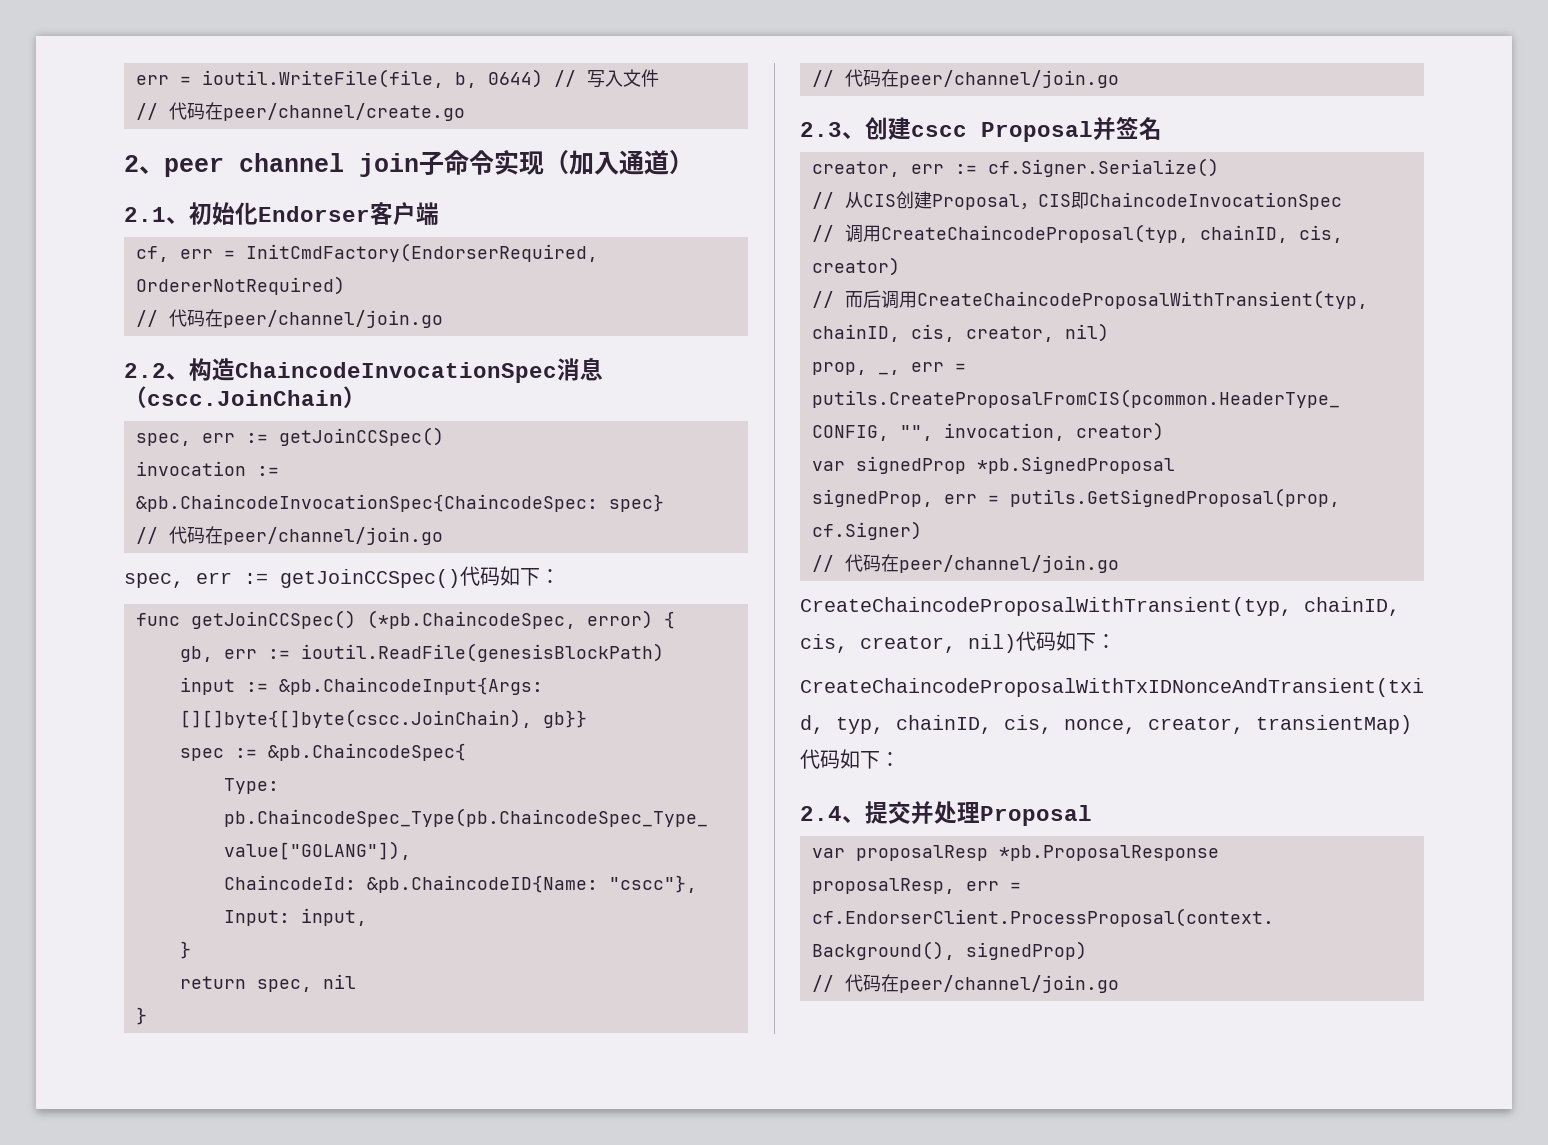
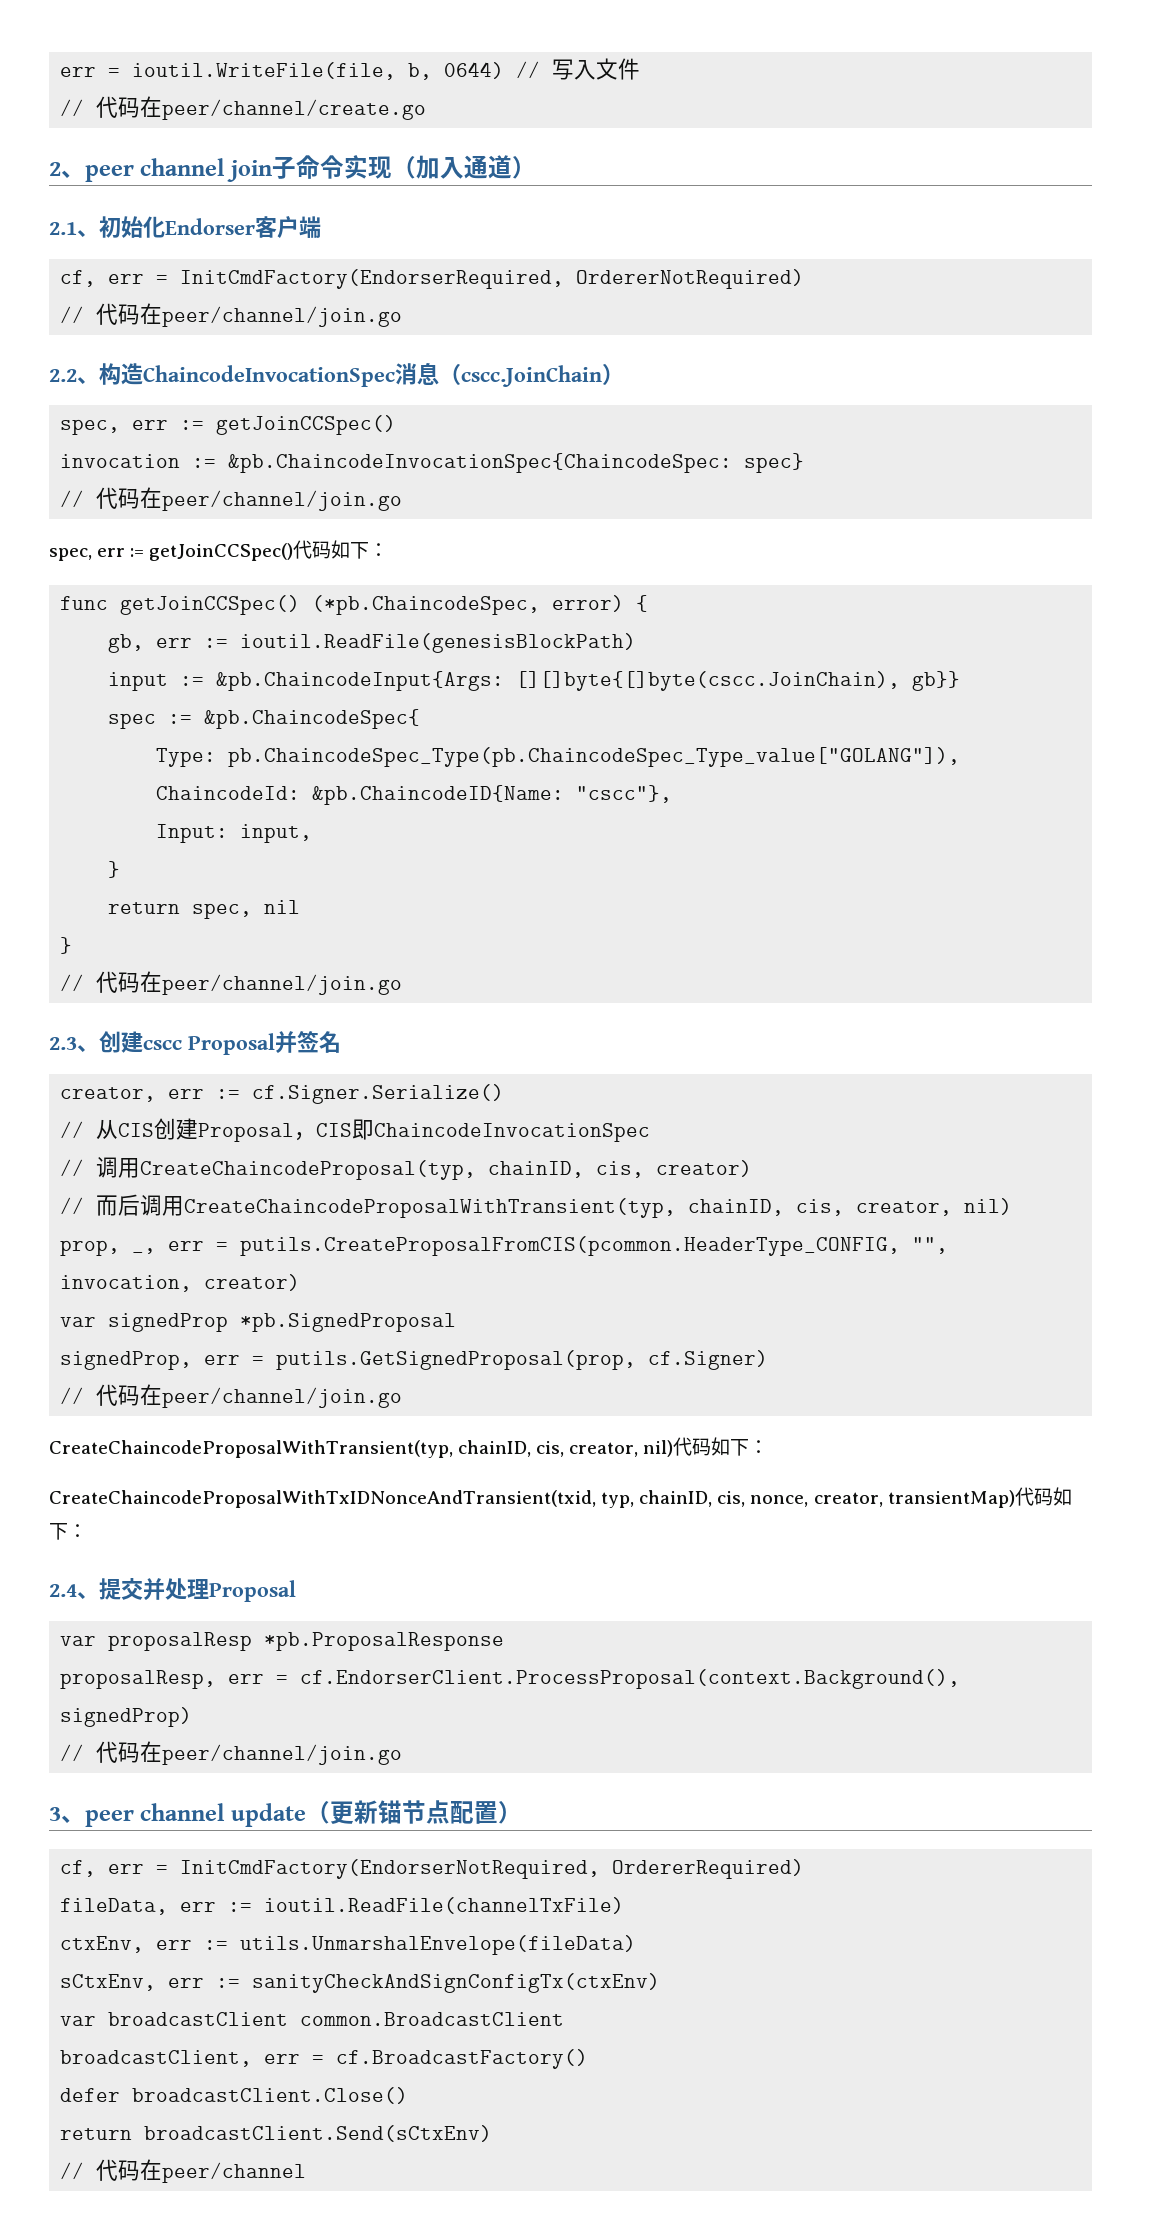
+ 3、peer channel update（更新锚节点配置）
+ cf, err = InitCmdFactory(EndorserNotRequired, OrdererRequired)
+ fileData, err := ioutil.ReadFile(channelTxFile)
+ ctxEnv, err := utils.UnmarshalEnvelope(fileData)
+ sCtxEnv, err := sanityCheckAndSignConfigTx(ctxEnv)
+ var broadcastClient common.BroadcastClient
+ broadcastClient, err = cf.BroadcastFactory()
+ defer broadcastClient.Close()
+ return broadcastClient.Send(sCtxEnv)
+ // 代码在peer/channel

